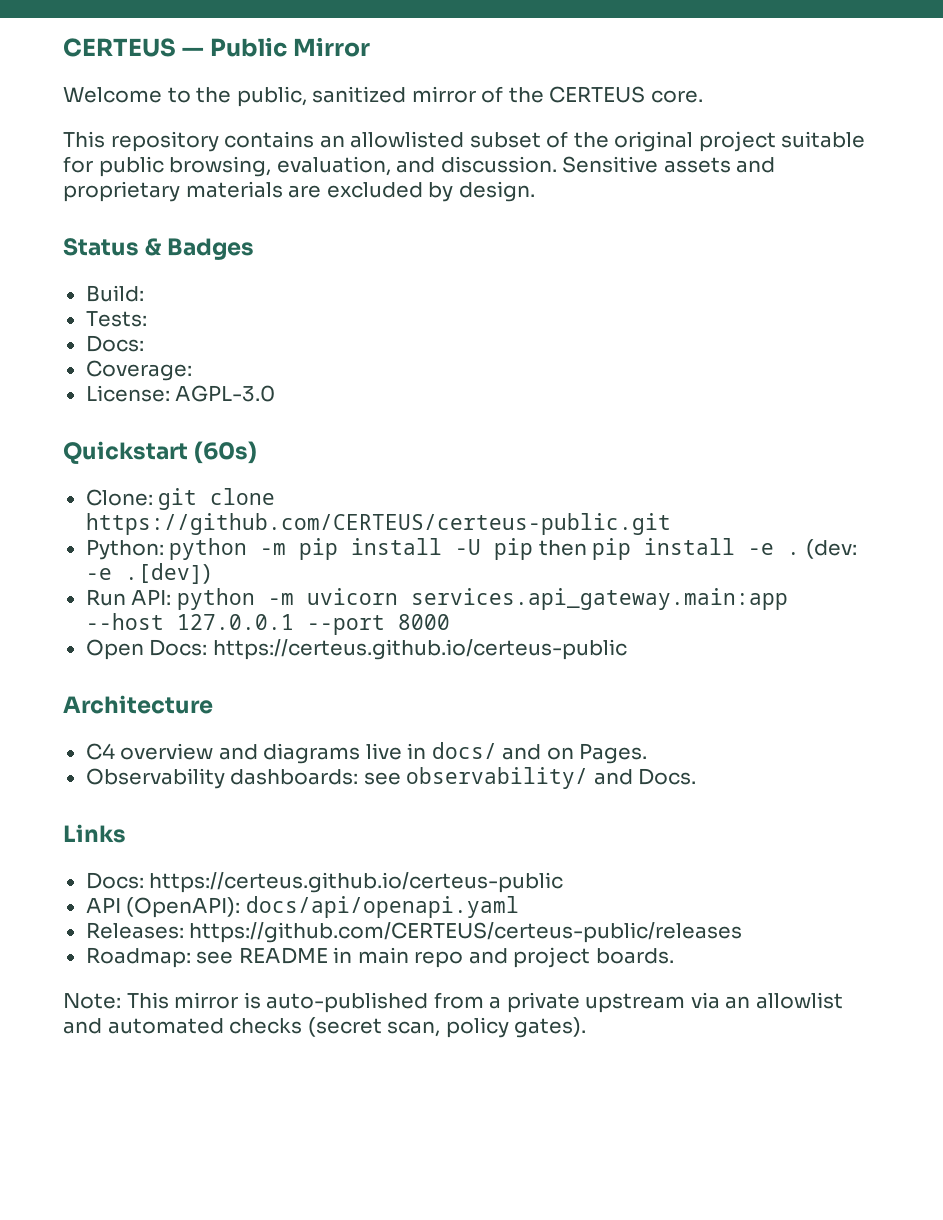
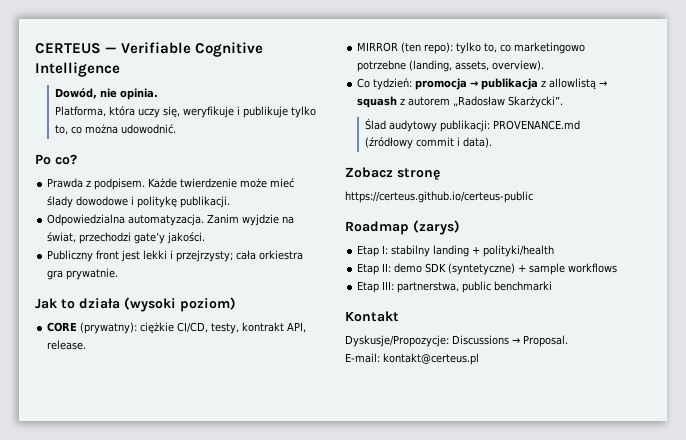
- CERTEUS — Public Mirror
- Welcome to the public, sanitized mirror of the CERTEUS core.
- This repository contains an allowlisted subset of the original project suitable for public browsing, evaluation, and discussion. Sensitive assets and proprietary materials are excluded by design.
- Status & Badges
- Build:
- Tests:
- Docs:
- Coverage:
- License: AGPL-3.0
- Quickstart (60s)
- Clone: git clone https://github.com/CERTEUS/certeus-public.git
- Python: python -m pip install -U pip then pip install -e . (dev: -e .[dev])
- Run API: python -m uvicorn services.api_gateway.main:app --host 127.0.0.1 --port 8000
- Open Docs: https://certeus.github.io/certeus-public
- Architecture
- C4 overview and diagrams live in docs/ and on Pages.
- Observability dashboards: see observability/ and Docs.
- Links
- Docs: https://certeus.github.io/certeus-public
- API (OpenAPI): docs/api/openapi.yaml
- Releases: https://github.com/CERTEUS/certeus-public/releases
- Roadmap: see README in main repo and project boards.
- Note: This mirror is auto-published from a private upstream via an allowlist and automated checks (secret scan, policy gates).
+ CERTEUS — Verifiable Cognitive Intelligence
+ Dowód, nie opinia.
+ Platforma, która uczy się, weryfikuje i publikuje tylko to, co można udowodnić.
+ Po co?
+ Prawda z podpisem. Każde twierdzenie może mieć ślady dowodowe i politykę publikacji.
+ Odpowiedzialna automatyzacja. Zanim wyjdzie na świat, przechodzi gate’y jakości.
+ Publiczny front jest lekki i przejrzysty; cała orkiestra gra prywatnie.
+ Jak to działa (wysoki poziom)
+ CORE (prywatny): ciężkie CI/CD, testy, kontrakt API, release.
+ MIRROR (ten repo): tylko to, co marketingowo potrzebne (landing, assets, overview).
+ Co tydzień: promocja → publikacja z allowlistą → squash z autorem „Radosław Skarżycki”.
+ Ślad audytowy publikacji: PROVENANCE.md (źródłowy commit i data).
+ Zobacz stronę
+ https://certeus.github.io/certeus-public
+ Roadmap (zarys)
+ Etap I: stabilny landing + polityki/health
+ Etap II: demo SDK (syntetyczne) + sample workflows
+ Etap III: partnerstwa, public benchmarki
+ Kontakt
+ Dyskusje/Propozycje: Discussions → Proposal.
+ E-mail: kontakt@certeus.pl

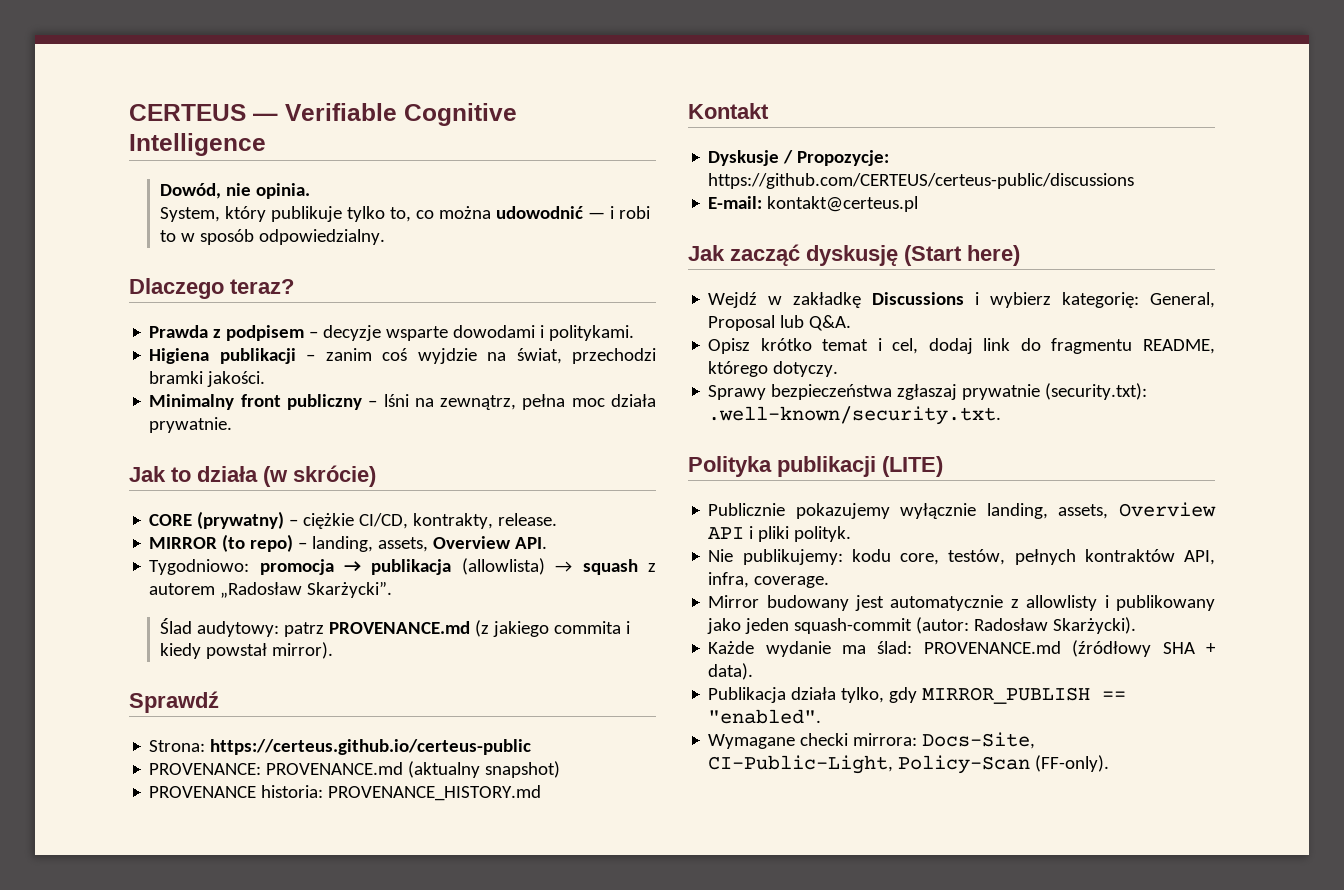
- Platforma, która uczy się, weryfikuje i publikuje tylko to, co można udowodnić.
- Po co?
- Prawda z podpisem. Każde twierdzenie może mieć ślady dowodowe i politykę publikacji.
- Odpowiedzialna automatyzacja. Zanim wyjdzie na świat, przechodzi gate’y jakości.
+ System, który publikuje tylko to, co można udowodnić — i robi to w sposób odpowiedzialny.
+ Dlaczego teraz?
+ Prawda z podpisem – decyzje wsparte dowodami i politykami.
+ Higiena publikacji – zanim coś wyjdzie na świat, przechodzi bramki jakości.
- Publiczny front jest lekki i przejrzysty; cała orkiestra gra prywatnie.
+ Minimalny front publiczny – lśni na zewnątrz, pełna moc działa prywatnie.
- Jak to działa (wysoki poziom)
+ Jak to działa (w skrócie)
- CORE (prywatny): ciężkie CI/CD, testy, kontrakt API, release.
- MIRROR (ten repo): tylko to, co marketingowo potrzebne (landing, assets, overview).
- Co tydzień: promocja → publikacja z allowlistą → squash z autorem „Radosław Skarżycki”.
+ CORE (prywatny) – ciężkie CI/CD, kontrakty, release.
+ MIRROR (to repo) – landing, assets, Overview API.
+ Tygodniowo: promocja → publikacja (allowlista) → squash z autorem „Radosław Skarżycki”.
- Ślad audytowy publikacji: PROVENANCE.md (źródłowy commit i data).
- Zobacz stronę
- https://certeus.github.io/certeus-public
- Roadmap (zarys)
- Etap I: stabilny landing + polityki/health
- Etap II: demo SDK (syntetyczne) + sample workflows
- Etap III: partnerstwa, public benchmarki
+ Ślad audytowy: patrz PROVENANCE.md (z jakiego commita i kiedy powstał mirror).
+ Sprawdź
+ Strona: https://certeus.github.io/certeus-public
+ PROVENANCE: PROVENANCE.md (aktualny snapshot)
+ PROVENANCE historia: PROVENANCE_HISTORY.md
  Kontakt
- Dyskusje/Propozycje: Discussions → Proposal.
+ Dyskusje / Propozycje: https://github.com/CERTEUS/certeus-public/discussions
  E-mail: kontakt@certeus.pl
+ Jak zacząć dyskusję (Start here)
+ Wejdź w zakładkę Discussions i wybierz kategorię: General, Proposal lub Q&A.
+ Opisz krótko temat i cel, dodaj link do fragmentu README, którego dotyczy.
+ Sprawy bezpieczeństwa zgłaszaj prywatnie (security.txt): .well-known/security.txt.
+ Polityka publikacji (LITE)
+ Publicznie pokazujemy wyłącznie landing, assets, Overview API i pliki polityk.
+ Nie publikujemy: kodu core, testów, pełnych kontraktów API, infra, coverage.
+ Mirror budowany jest automatycznie z allowlisty i publikowany jako jeden squash-commit (autor: Radosław Skarżycki).
+ Każde wydanie ma ślad: PROVENANCE.md (źródłowy SHA + data).
+ Publikacja działa tylko, gdy MIRROR_PUBLISH == "enabled".
+ Wymagane checki mirrora: Docs-Site, CI-Public-Light, Policy-Scan (FF-only).

